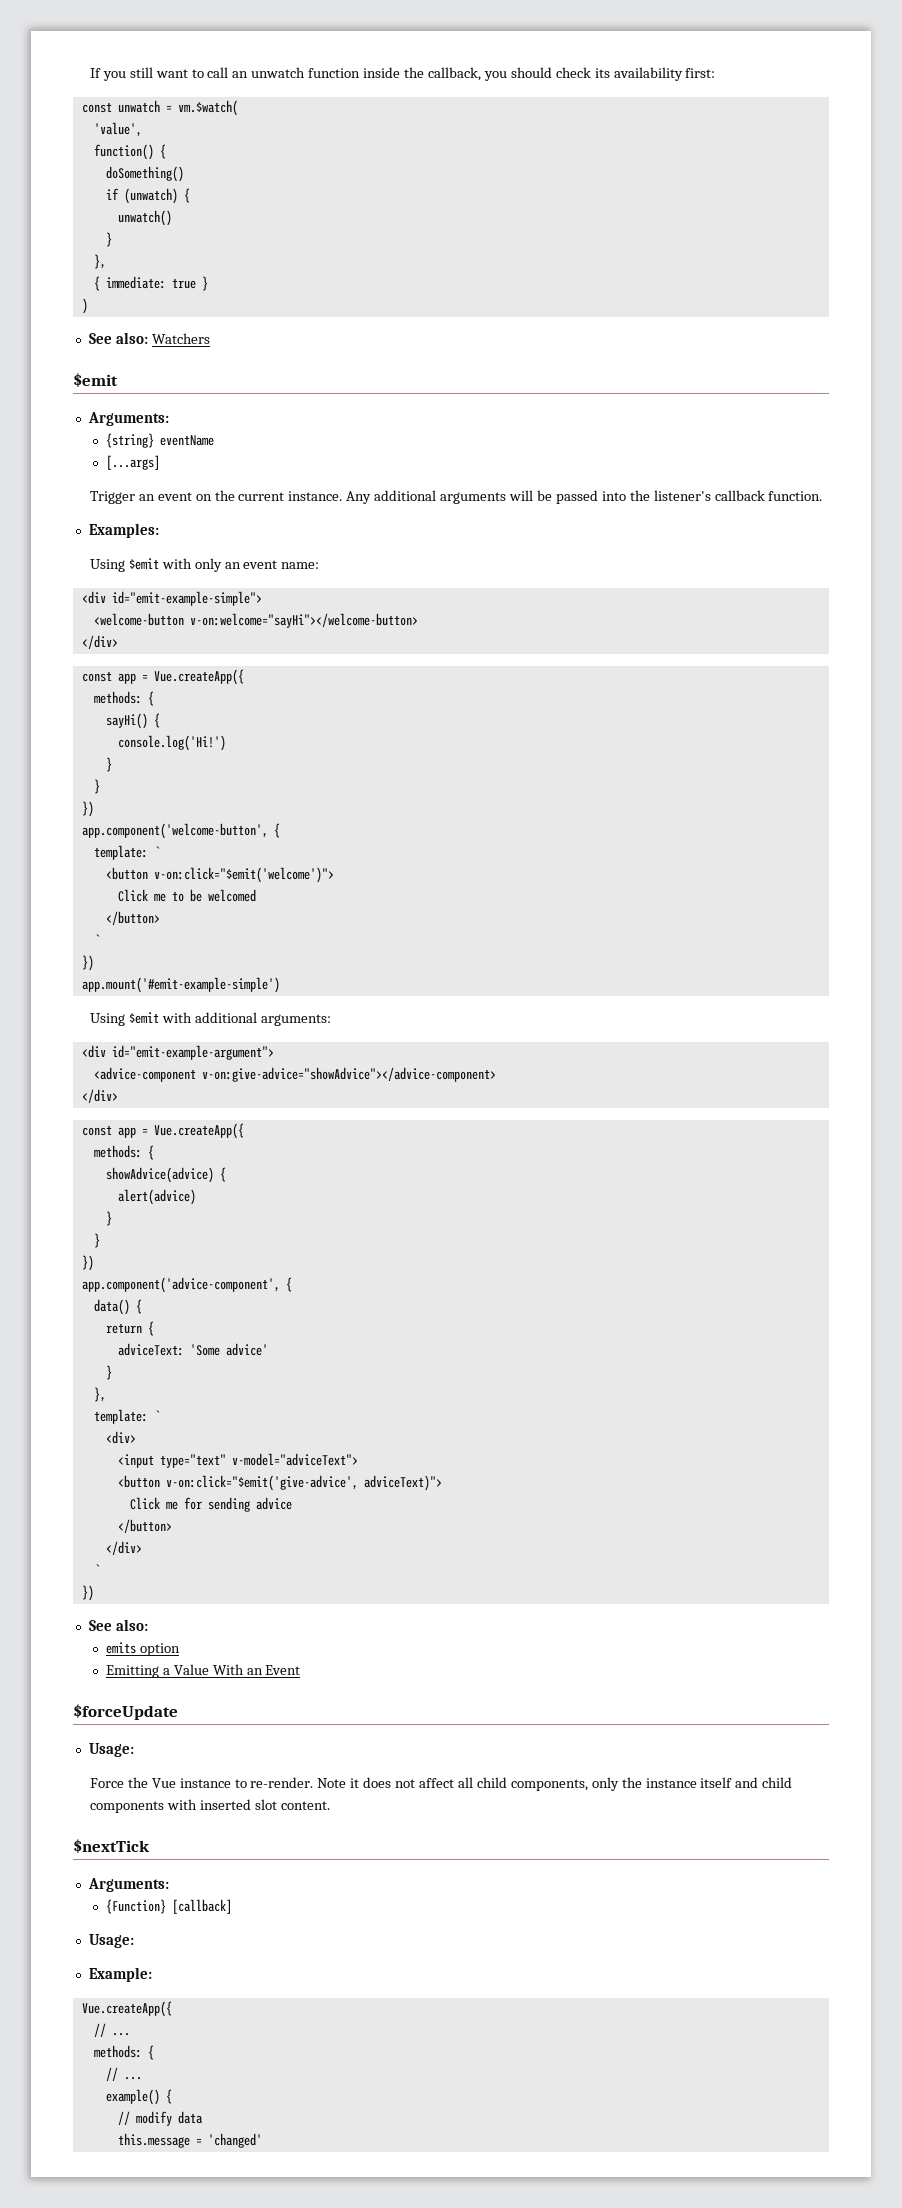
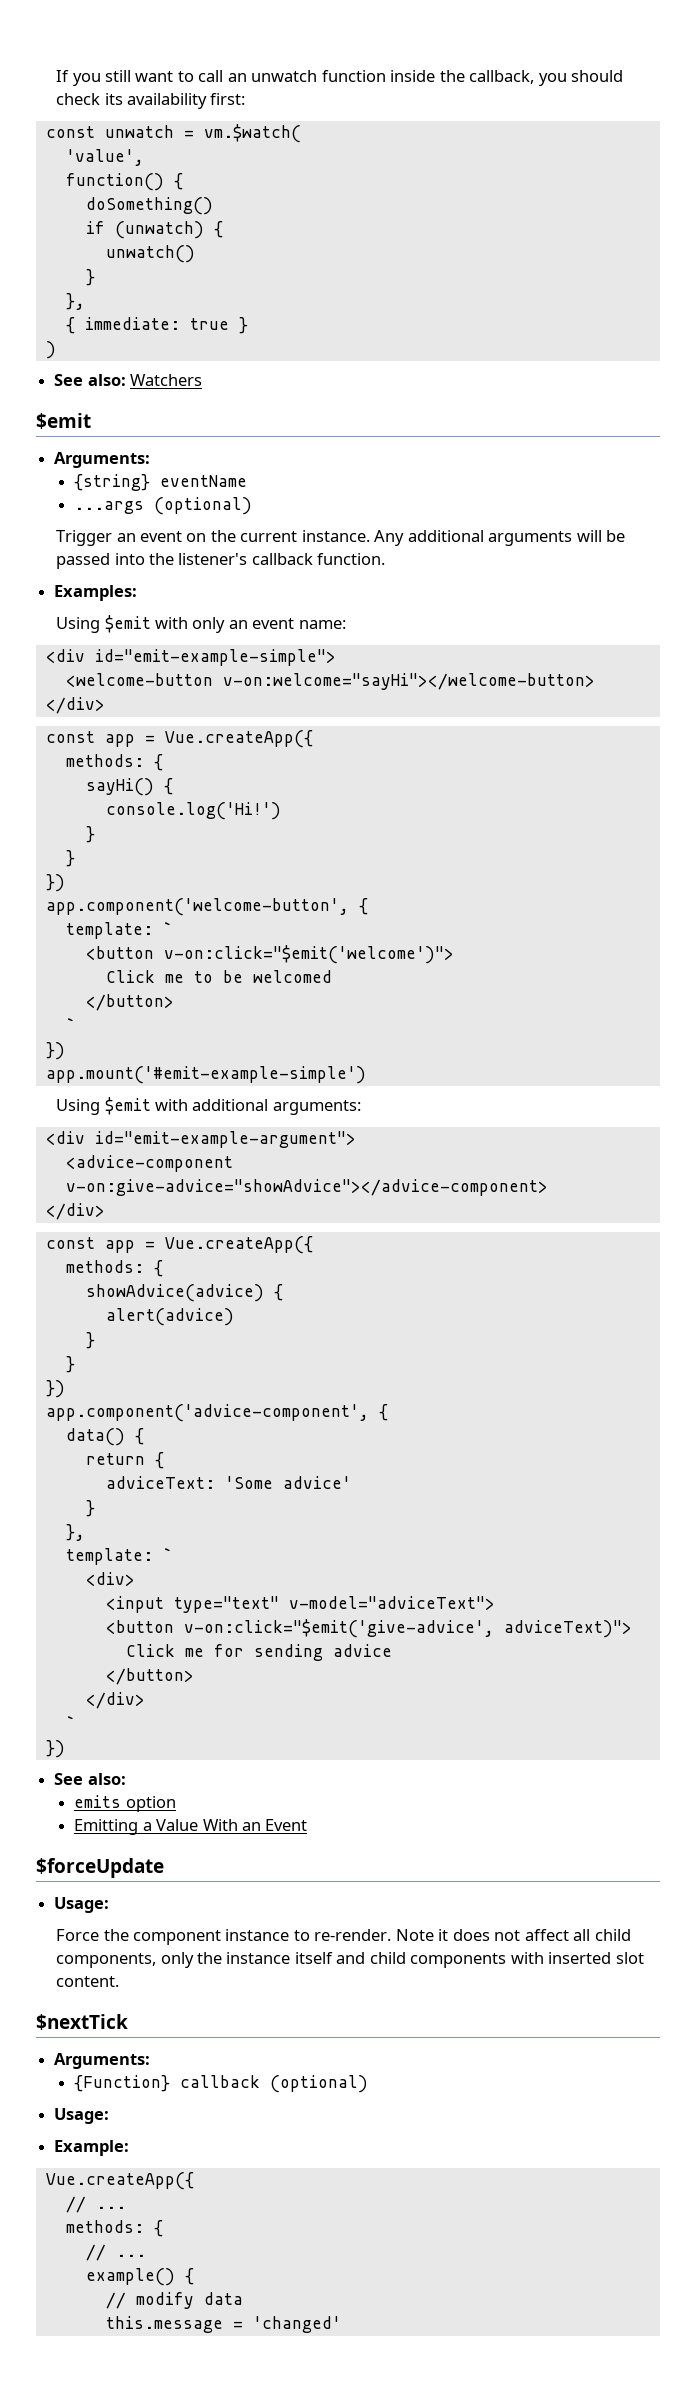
- [...args]
+ ...args (optional)
- Force the Vue instance to re-render.
+ Force the component instance to re-render.
- {Function} [callback]
+ {Function} callback (optional)

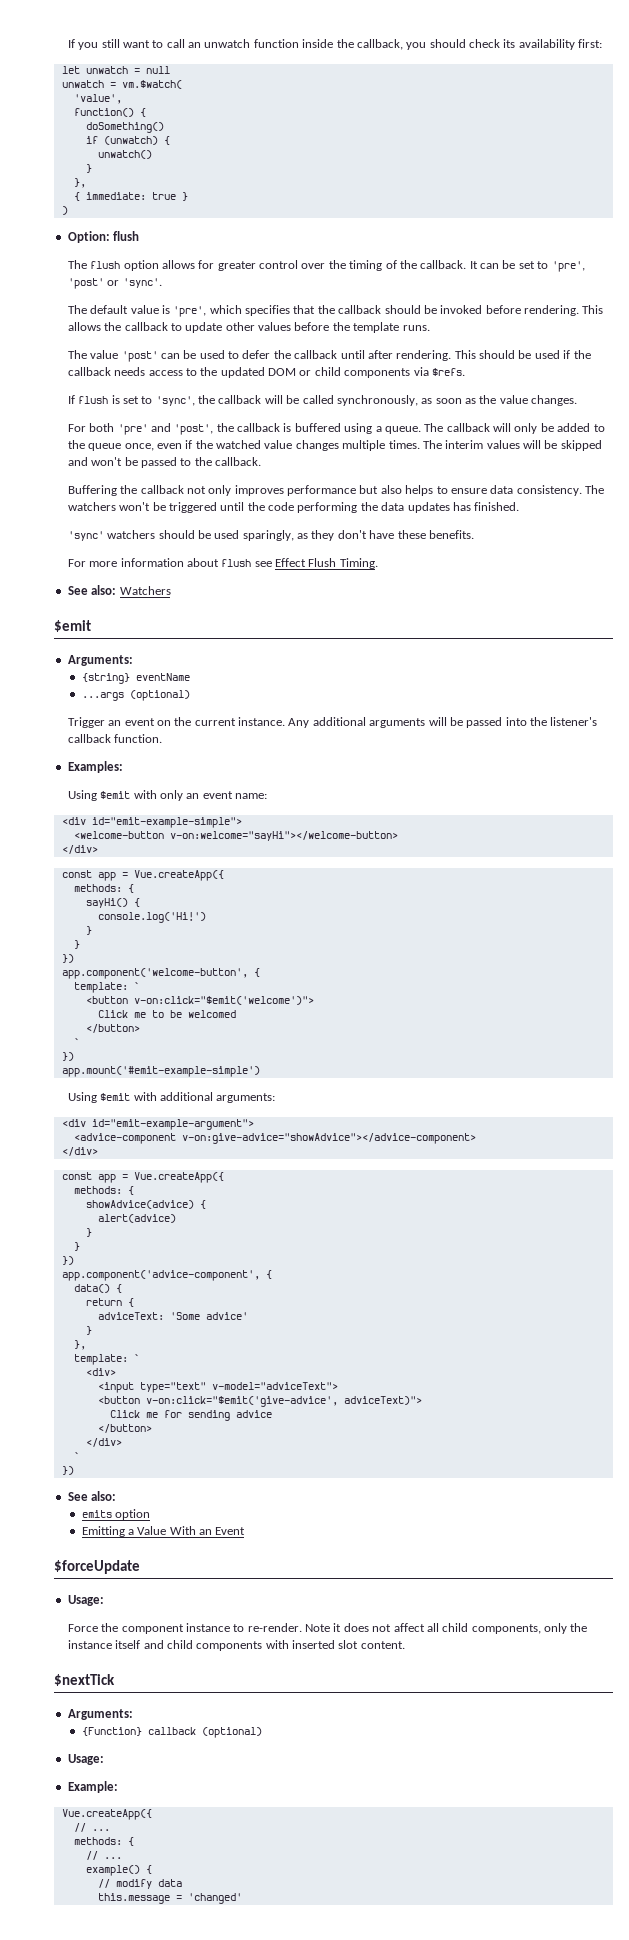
- const unwatch = vm.$watch(
+ let unwatch = null
+ unwatch = vm.$watch(
+ Option: flush
+ The flush option allows for greater control over the timing of the callback. It can be set to 'pre', 'post' or 'sync'.
+ The default value is 'pre', which specifies that the callback should be invoked before rendering. This allows the callback to update other values before the template runs.
+ The value 'post' can be used to defer the callback until after rendering. This should be used if the callback needs access to the updated DOM or child components via $refs.
+ If flush is set to 'sync', the callback will be called synchronously, as soon as the value changes.
+ For both 'pre' and 'post', the callback is buffered using a queue. The callback will only be added to the queue once, even if the watched value changes multiple times. The interim values will be skipped and won't be passed to the callback.
+ Buffering the callback not only improves performance but also helps to ensure data consistency. The watchers won't be triggered until the code performing the data updates has finished.
+ 'sync' watchers should be used sparingly, as they don't have these benefits.
+ For more information about flush see Effect Flush Timing.

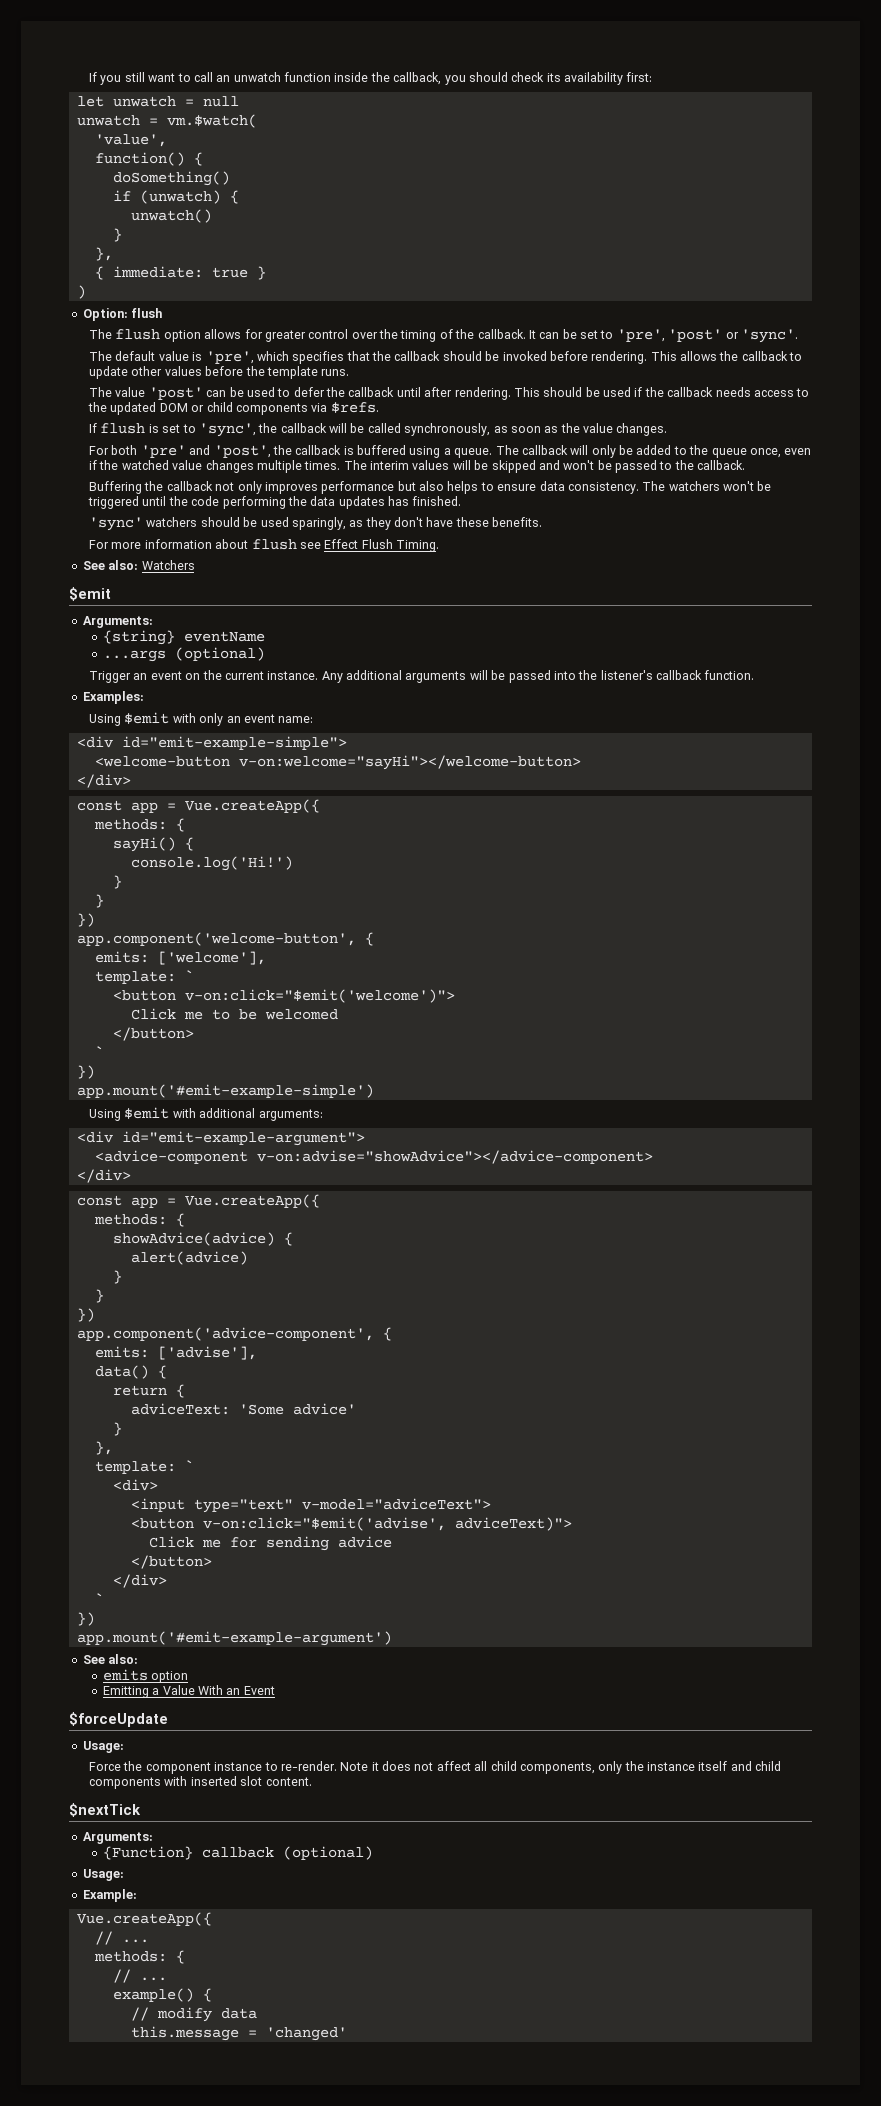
+ emits: ['welcome'],
- <advice-component v-on:give-advice="showAdvice"></advice-component>
+ <advice-component v-on:advise="showAdvice"></advice-component>
+ emits: ['advise'],
- <button v-on:click="$emit('give-advice', adviceText)">
+ <button v-on:click="$emit('advise', adviceText)">
+ app.mount('#emit-example-argument')

